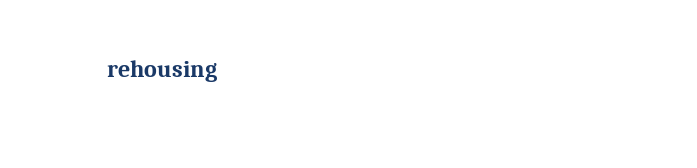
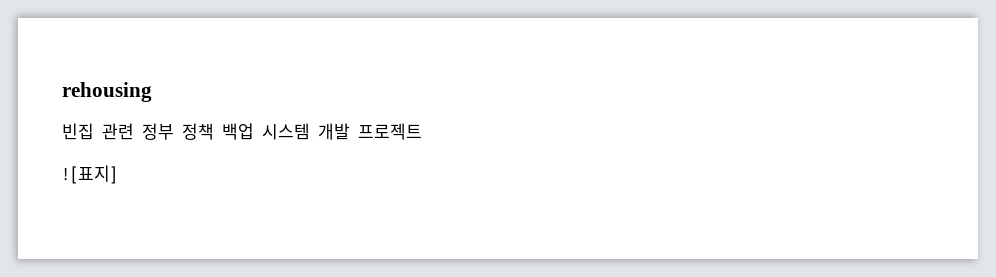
+ 빈집 관련 정부 정책 백업 시스템 개발 프로젝트
+ ![표지]

